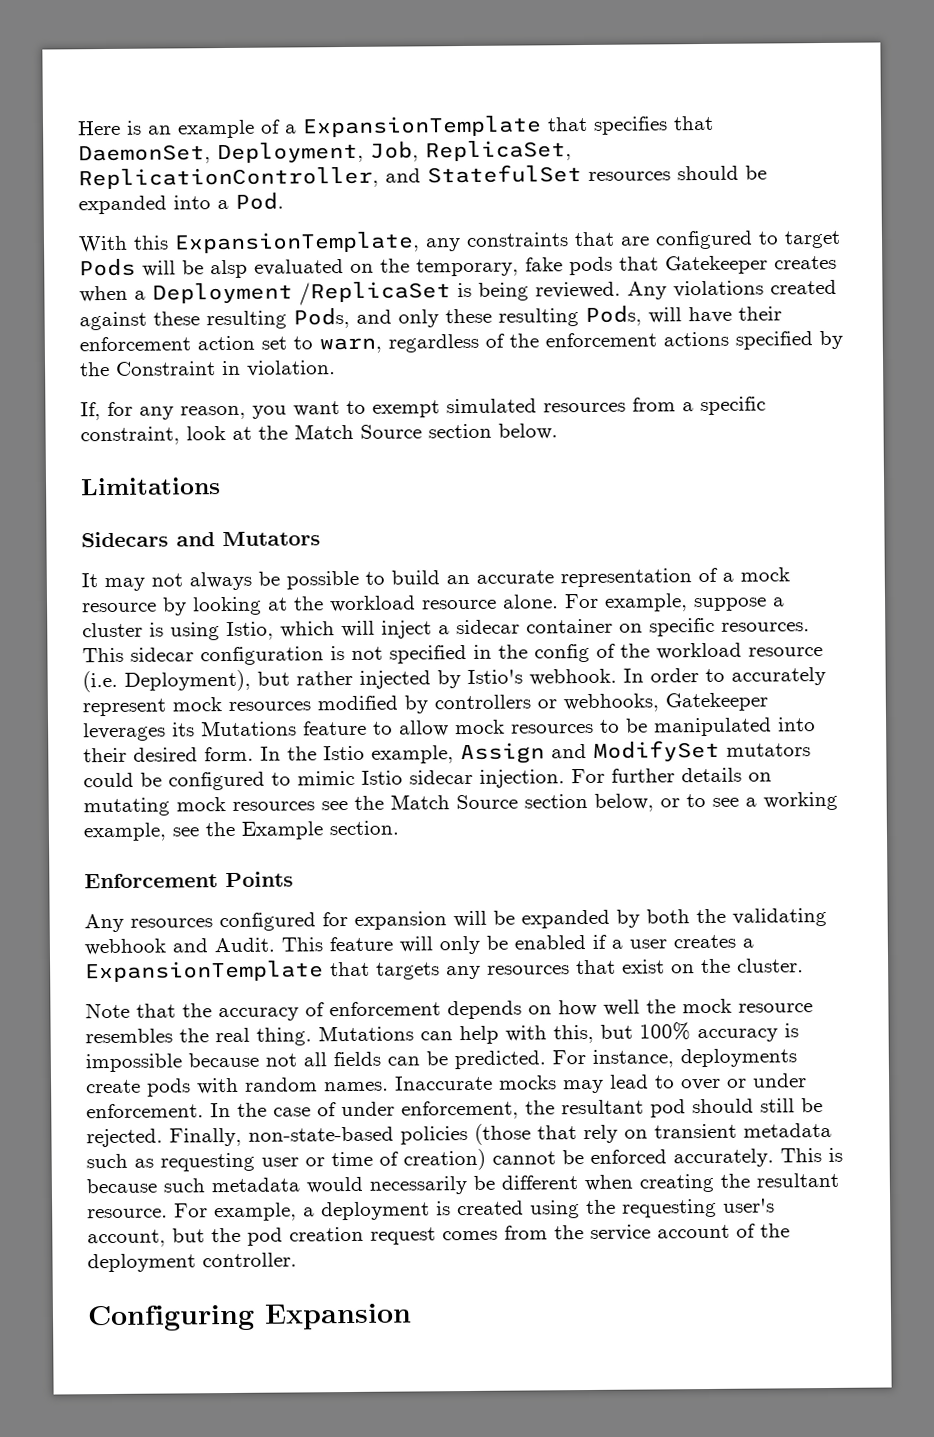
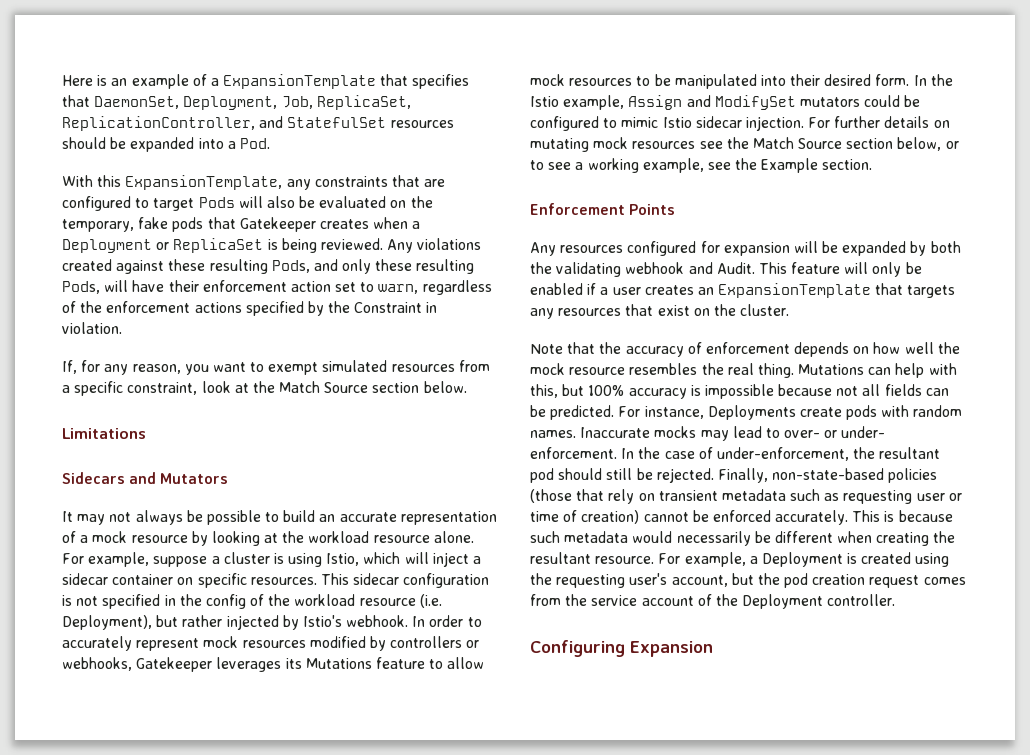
- With this ExpansionTemplate, any constraints that are configured to target Pods will be alsp evaluated on the temporary, fake pods that Gatekeeper creates when a Deployment /ReplicaSet is being reviewed.
+ With this ExpansionTemplate, any constraints that are configured to target Pods will also be evaluated on the temporary, fake pods that Gatekeeper creates when a Deployment or ReplicaSet is being reviewed.
- This feature will only be enabled if a user creates a ExpansionTemplate that targets any resources that exist on the cluster.
+ This feature will only be enabled if a user creates an ExpansionTemplate that targets any resources that exist on the cluster.
- For instance, deployments create pods with random names.
+ For instance, Deployments create pods with random names.
- Inaccurate mocks may lead to over or under enforcement.
+ Inaccurate mocks may lead to over- or under- enforcement.
- In the case of under enforcement, the resultant pod should still be rejected.
+ In the case of under-enforcement, the resultant pod should still be rejected.
- For example, a deployment is created using the requesting user's account, but the pod creation request comes from the service account of the deployment controller.
+ For example, a Deployment is created using the requesting user's account, but the pod creation request comes from the service account of the Deployment controller.

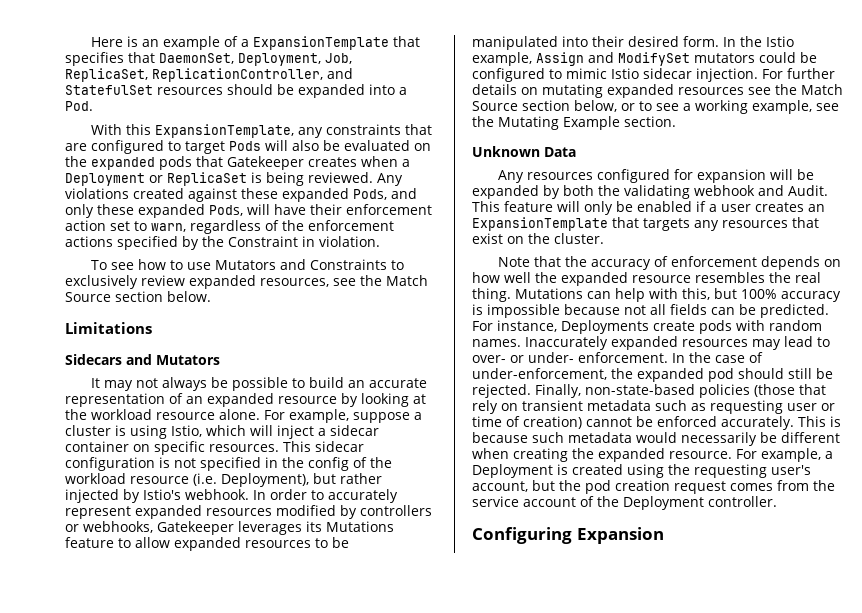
- With this ExpansionTemplate, any constraints that are configured to target Pods will also be evaluated on the temporary, fake pods that Gatekeeper creates when a Deployment or ReplicaSet is being reviewed.
+ With this ExpansionTemplate, any constraints that are configured to target Pods will also be evaluated on the expanded pods that Gatekeeper creates when a Deployment or ReplicaSet is being reviewed.
- Any violations created against these resulting Pods, and only these resulting Pods, will have their enforcement action set to warn, regardless of the enforcement actions specified by the Constraint in violation.
+ Any violations created against these expanded Pods, and only these expanded Pods, will have their enforcement action set to warn, regardless of the enforcement actions specified by the Constraint in violation.
- If, for any reason, you want to exempt simulated resources from a specific constraint, look at the Match Source section below.
+ To see how to use Mutators and Constraints to exclusively review expanded resources, see the Match Source section below.
- It may not always be possible to build an accurate representation of a mock resource by looking at the workload resource alone.
+ It may not always be possible to build an accurate representation of an expanded resource by looking at the workload resource alone.
- In order to accurately represent mock resources modified by controllers or webhooks, Gatekeeper leverages its Mutations feature to allow mock resources to be manipulated into their desired form.
+ In order to accurately represent expanded resources modified by controllers or webhooks, Gatekeeper leverages its Mutations feature to allow expanded resources to be manipulated into their desired form.
- For further details on mutating mock resources see the Match Source section below, or to see a working example, see the Example section.
+ For further details on mutating expanded resources see the Match Source section below, or to see a working example, see the Mutating Example section.
- Enforcement Points
+ Unknown Data
- Note that the accuracy of enforcement depends on how well the mock resource resembles the real thing.
+ Note that the accuracy of enforcement depends on how well the expanded resource resembles the real thing.
- Inaccurate mocks may lead to over- or under- enforcement.
+ Inaccurately expanded resources may lead to over- or under- enforcement.
- In the case of under-enforcement, the resultant pod should still be rejected.
+ In the case of under-enforcement, the expanded pod should still be rejected.
- This is because such metadata would necessarily be different when creating the resultant resource.
+ This is because such metadata would necessarily be different when creating the expanded resource.

